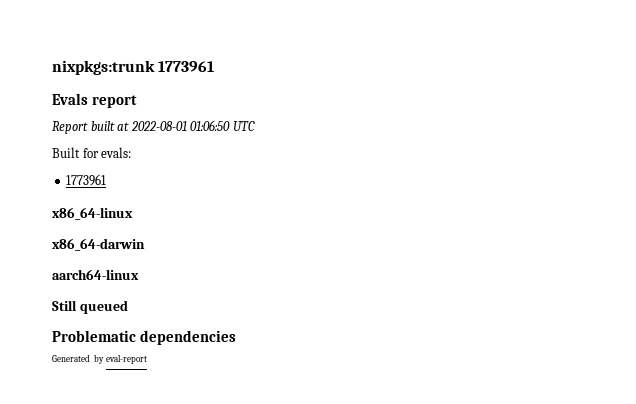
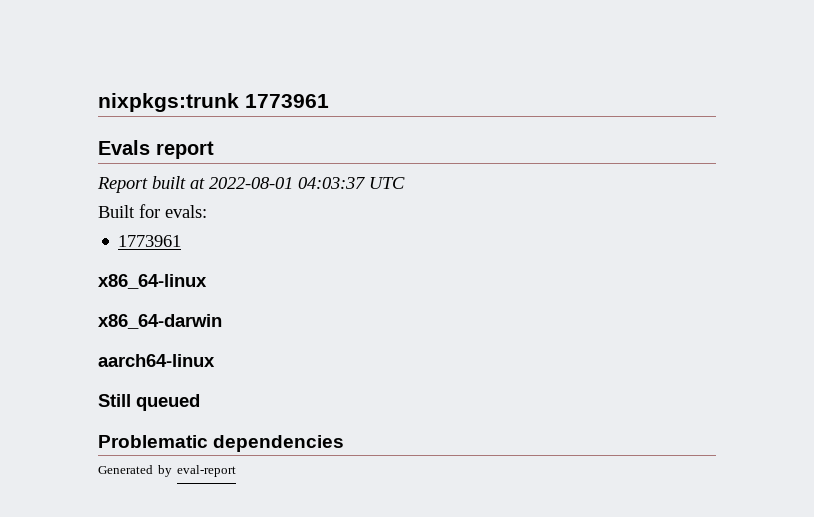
- Report built at 2022-08-01 01:06:50 UTC
+ Report built at 2022-08-01 04:03:37 UTC

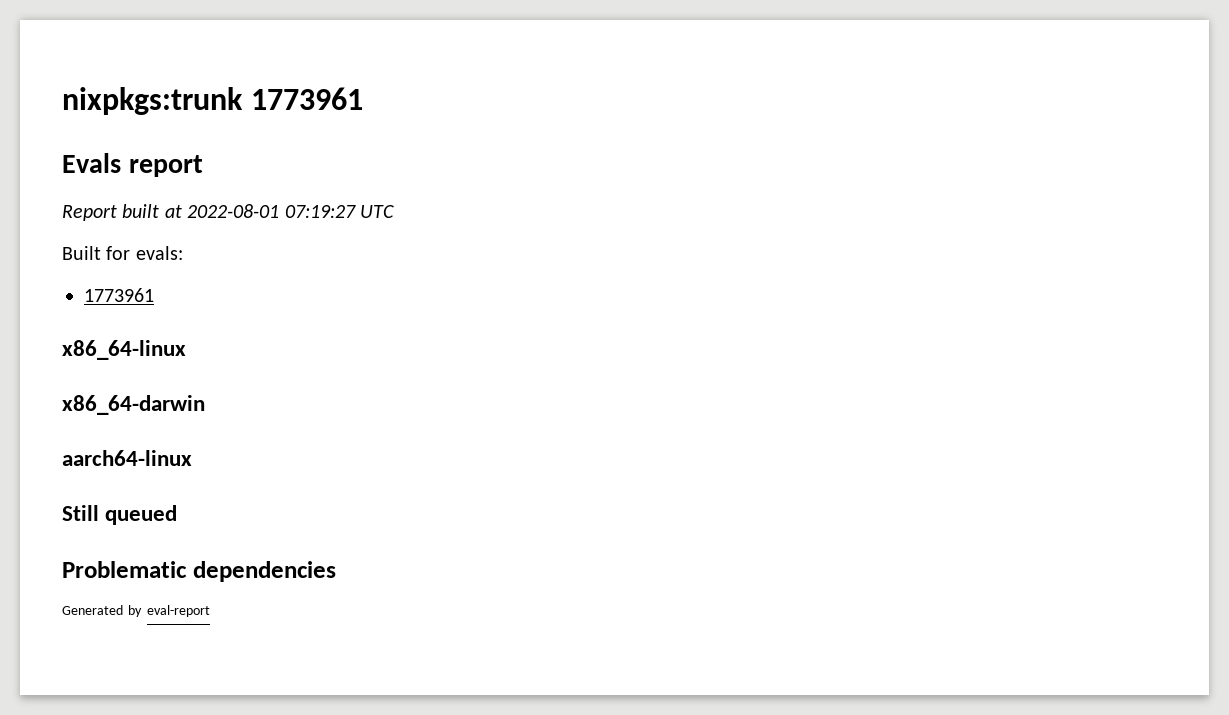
- Report built at 2022-08-01 04:03:37 UTC
+ Report built at 2022-08-01 07:19:27 UTC

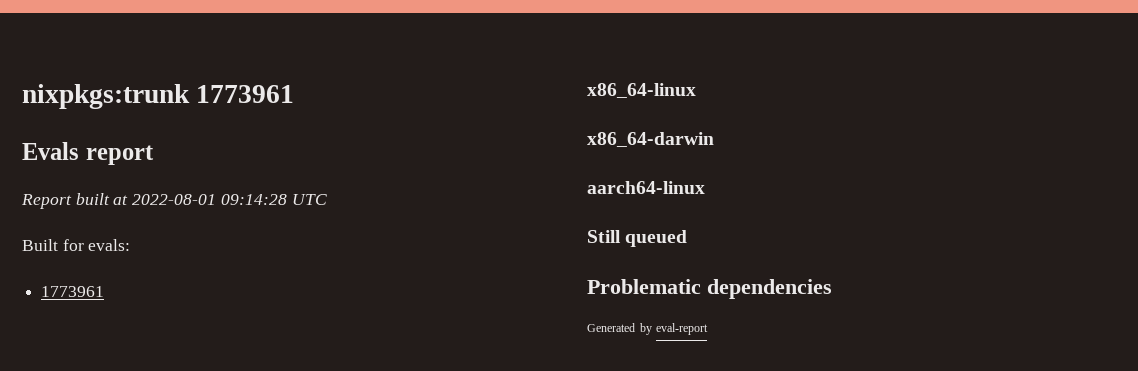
- Report built at 2022-08-01 07:19:27 UTC
+ Report built at 2022-08-01 09:14:28 UTC

